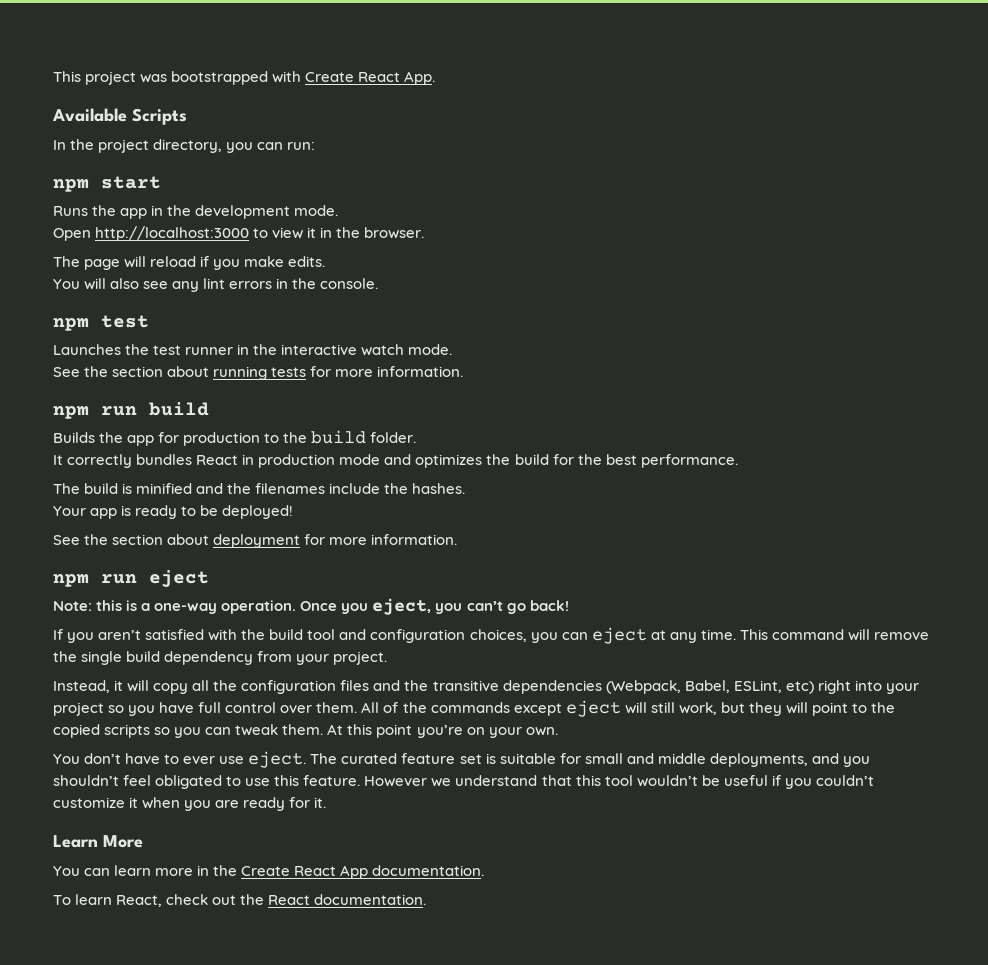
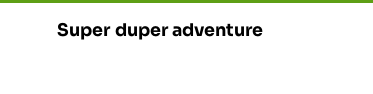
- This project was bootstrapped with Create React App.
- Available Scripts
- In the project directory, you can run:
- npm start
- Runs the app in the development mode.
- Open http://localhost:3000 to view it in the browser.
- The page will reload if you make edits.
- You will also see any lint errors in the console.
- npm test
- Launches the test runner in the interactive watch mode.
- See the section about running tests for more information.
- npm run build
- Builds the app for production to the build folder.
- It correctly bundles React in production mode and optimizes the build for the best performance.
- The build is minified and the filenames include the hashes.
- Your app is ready to be deployed!
- See the section about deployment for more information.
- npm run eject
- Note: this is a one-way operation. Once you eject, you can’t go back!
- If you aren’t satisfied with the build tool and configuration choices, you can eject at any time. This command will remove the single build dependency from your project.
- Instead, it will copy all the configuration files and the transitive dependencies (Webpack, Babel, ESLint, etc) right into your project so you have full control over them. All of the commands except eject will still work, but they will point to the copied scripts so you can tweak them. At this point you’re on your own.
- You don’t have to ever use eject. The curated feature set is suitable for small and middle deployments, and you shouldn’t feel obligated to use this feature. However we understand that this tool wouldn’t be useful if you couldn’t customize it when you are ready for it.
- Learn More
- You can learn more in the Create React App documentation.
- To learn React, check out the React documentation.
+ Super duper adventure

